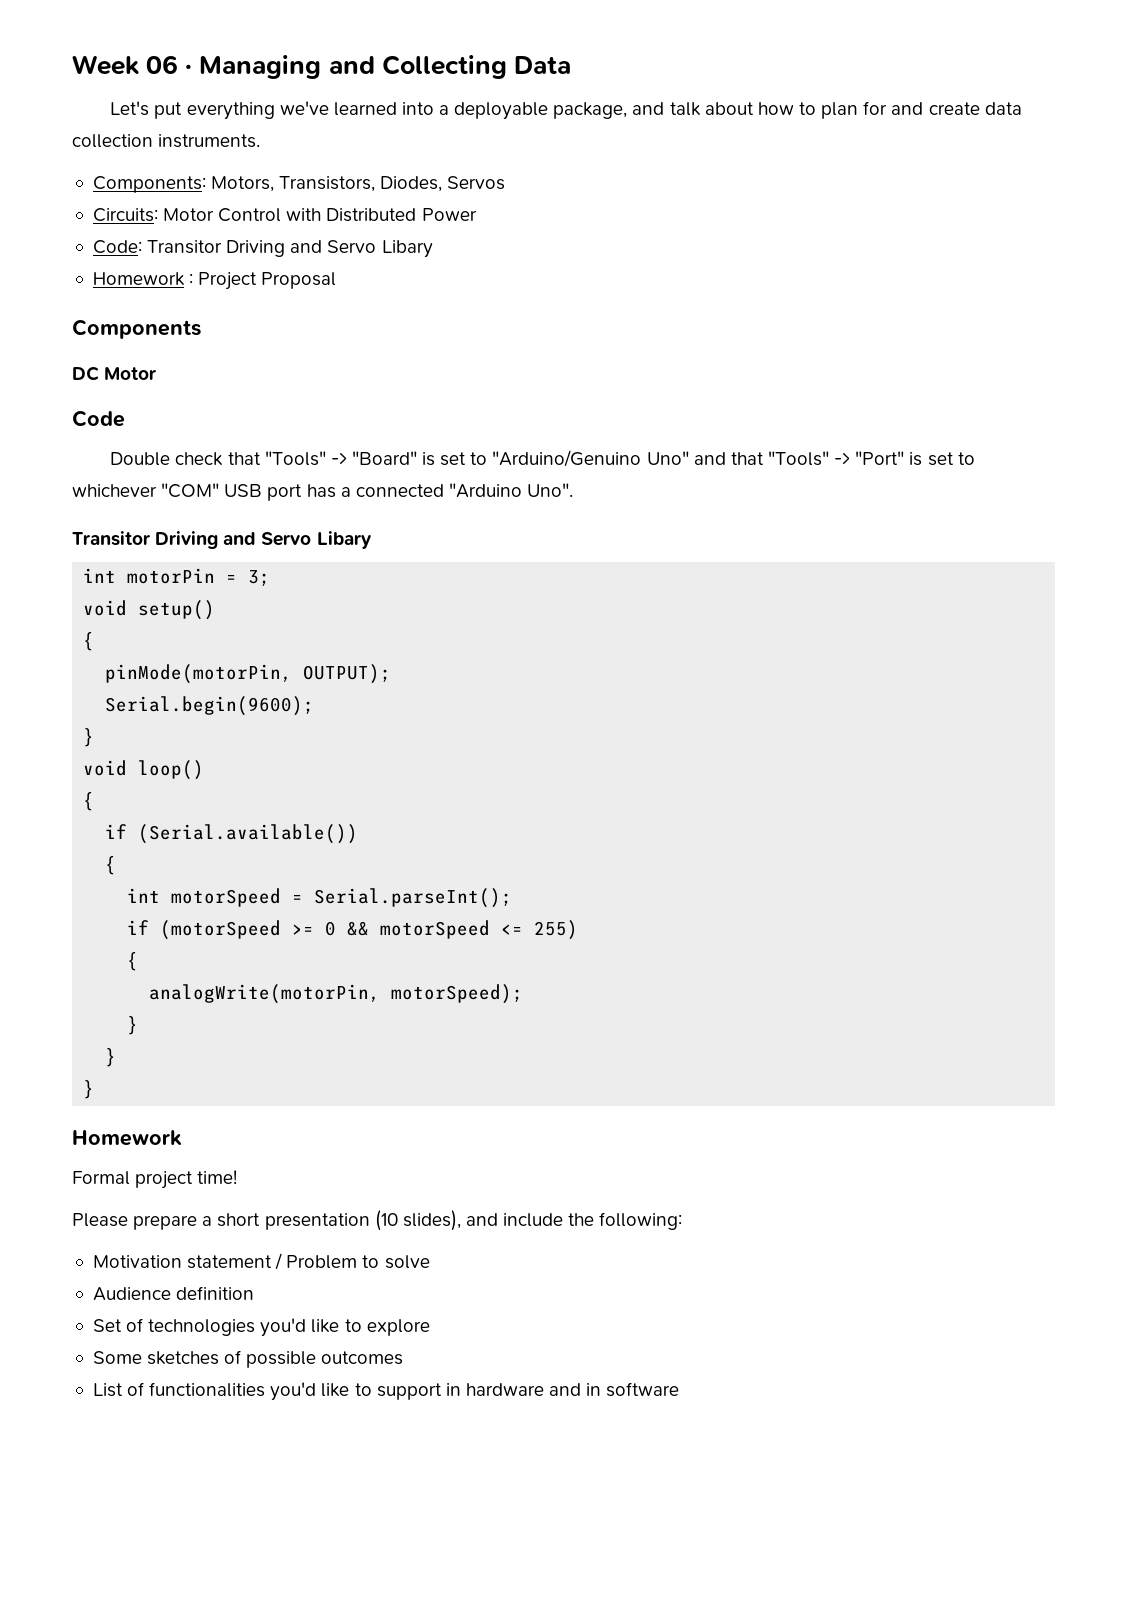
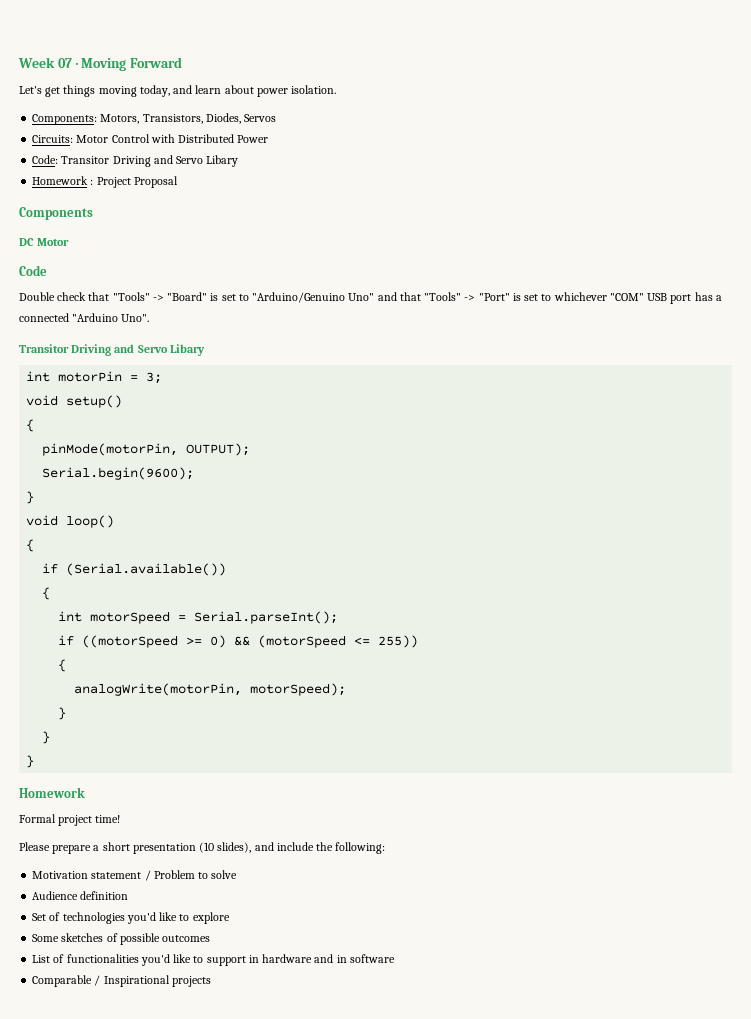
- Week 06 · Managing and Collecting Data
- Let's put everything we've learned into a deployable package, and talk about how to plan for and create data collection instruments.
+ Week 07 · Moving Forward
+ Let's get things moving today, and learn about power isolation.
- if (motorSpeed >= 0 && motorSpeed <= 255)
+ if ((motorSpeed >= 0) && (motorSpeed <= 255))
+ Comparable / Inspirational projects

